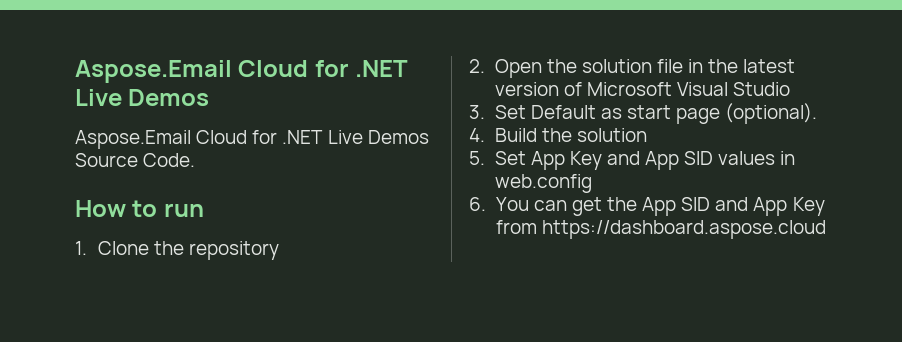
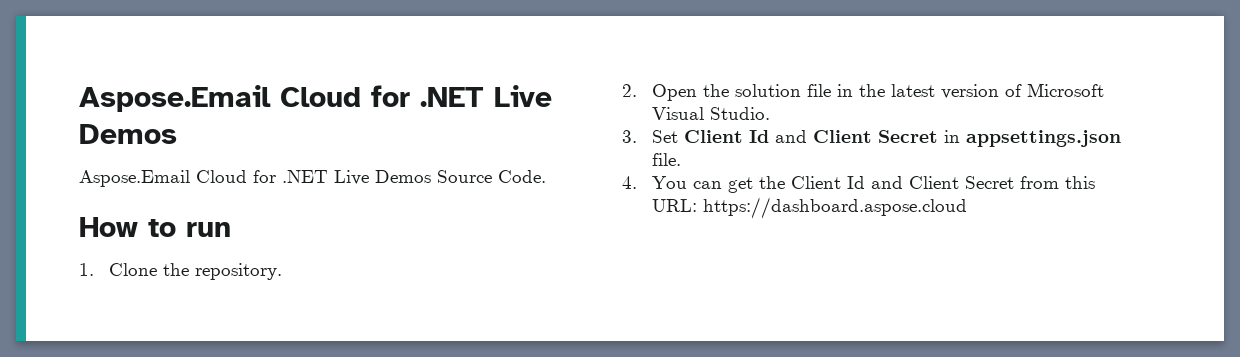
- 1. Clone the repository
+ 1. Clone the repository.
- 2. Open the solution file in the latest version of Microsoft Visual Studio
+ 2. Open the solution file in the latest version of Microsoft Visual Studio.
- 3. Set Default as start page (optional).
- 4. Build the solution
- 5. Set App Key and App SID values in web.config
- 6. You can get the App SID and App Key from https://dashboard.aspose.cloud
+ 3. Set Client Id and Client Secret in appsettings.json file.
+ 4. You can get the Client Id and Client Secret from this URL: https://dashboard.aspose.cloud

